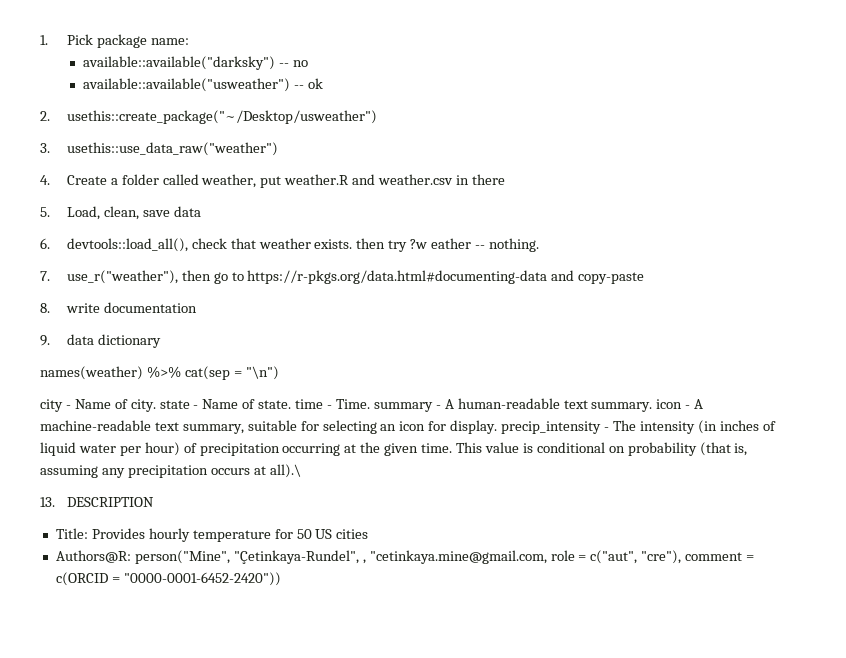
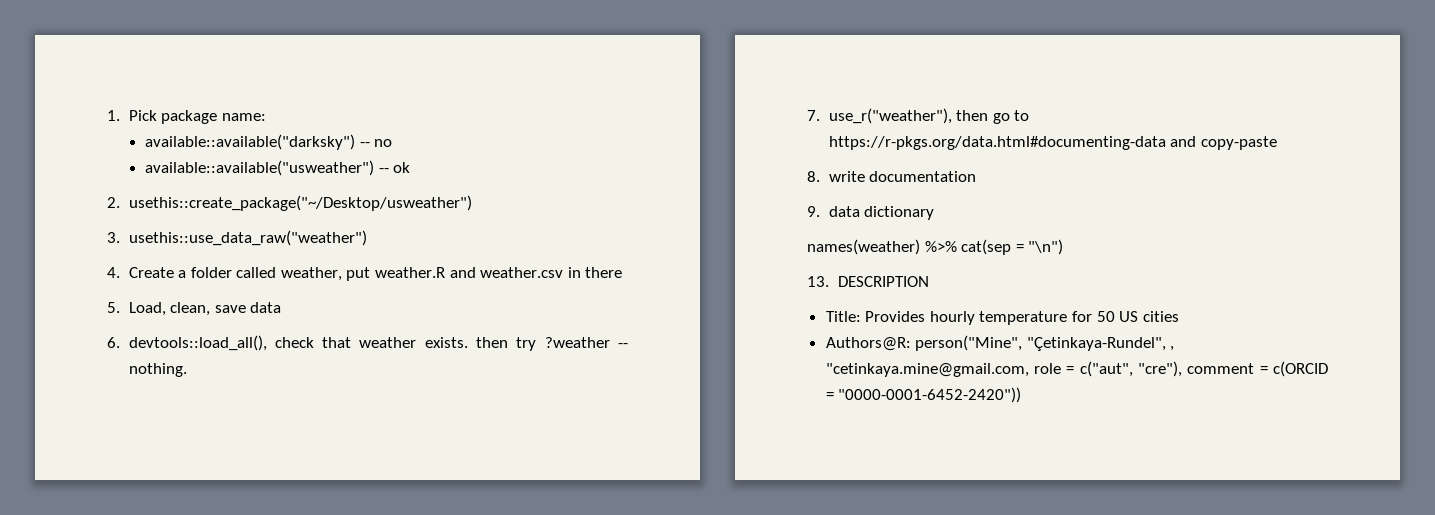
- 6. devtools::load_all(), check that weather exists. then try ?w eather -- nothing.
+ 6. devtools::load_all(), check that weather exists. then try ?weather -- nothing.
- city - Name of city. state - Name of state. time - Time. summary - A human-readable text summary. icon - A machine-readable text summary, suitable for selecting an icon for display. precip_intensity - The intensity (in inches of liquid water per hour) of precipitation occurring at the given time. This value is conditional on probability (that is, assuming any precipitation occurs at all).\

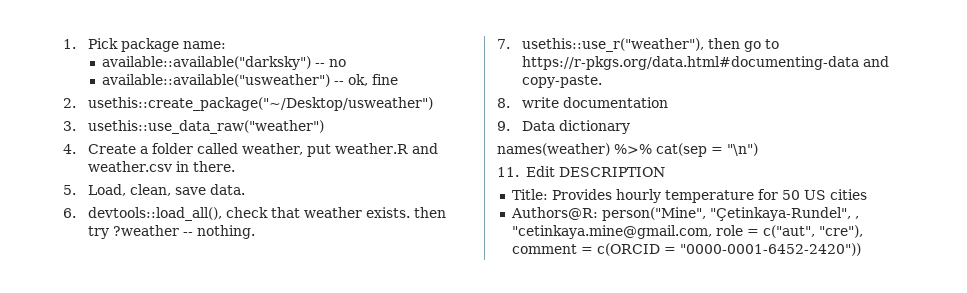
- available::available("usweather") -- ok
+ available::available("usweather") -- ok, fine
- 4. Create a folder called weather, put weather.R and weather.csv in there
+ 4. Create a folder called weather, put weather.R and weather.csv in there.
- 5. Load, clean, save data
+ 5. Load, clean, save data.
- 7. use_r("weather"), then go to https://r-pkgs.org/data.html#documenting-data and copy-paste
+ 7. usethis::use_r("weather"), then go to https://r-pkgs.org/data.html#documenting-data and copy-paste.
- 9. data dictionary
+ 9. Data dictionary
- 13. DESCRIPTION
+ 11. Edit DESCRIPTION

